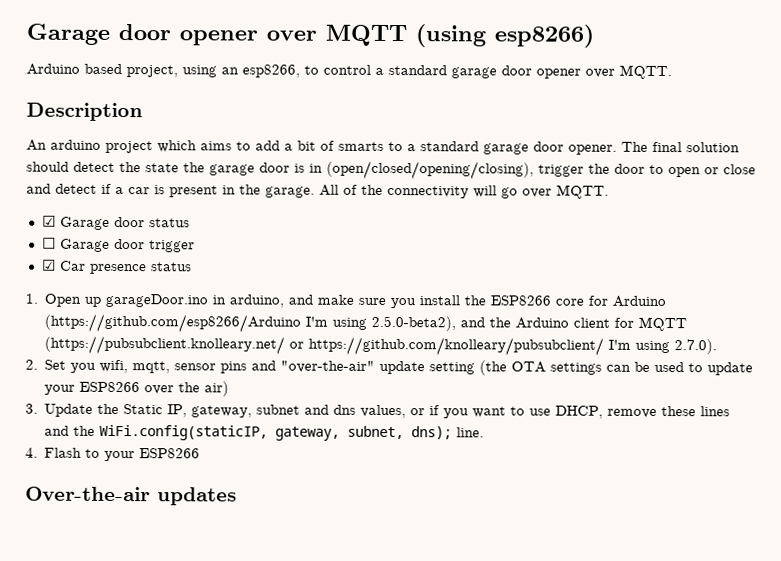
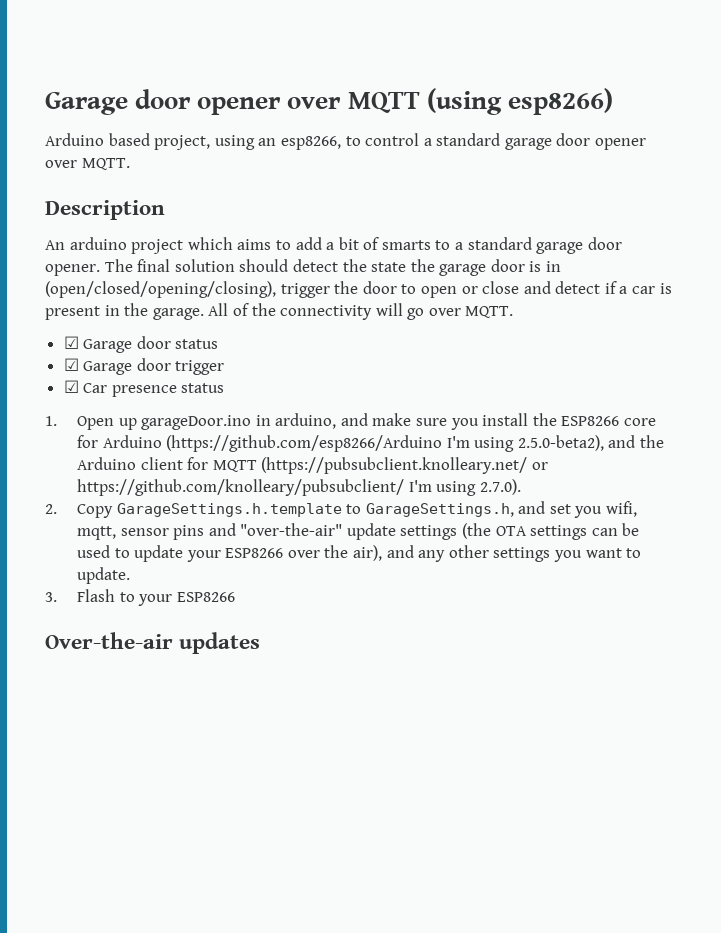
- ☐ Garage door trigger
+ ☑ Garage door trigger
- 2. Set you wifi, mqtt, sensor pins and "over-the-air" update setting (the OTA settings can be used to update your ESP8266 over the air)
- 3. Update the Static IP, gateway, subnet and dns values, or if you want to use DHCP, remove these lines and the WiFi.config(staticIP, gateway, subnet, dns); line.
- 4. Flash to your ESP8266
+ 2. Copy GarageSettings.h.template to GarageSettings.h, and set you wifi, mqtt, sensor pins and "over-the-air" update settings (the OTA settings can be used to update your ESP8266 over the air), and any other settings you want to update.
+ 3. Flash to your ESP8266

